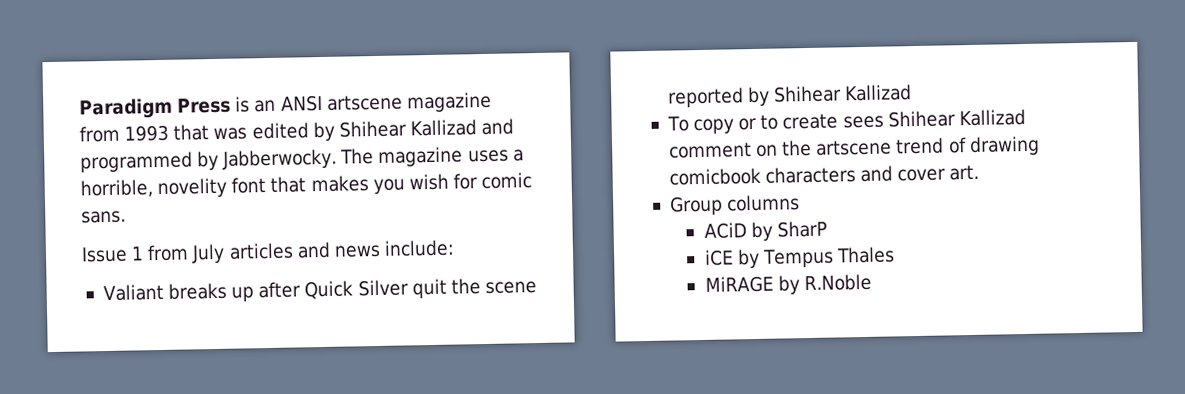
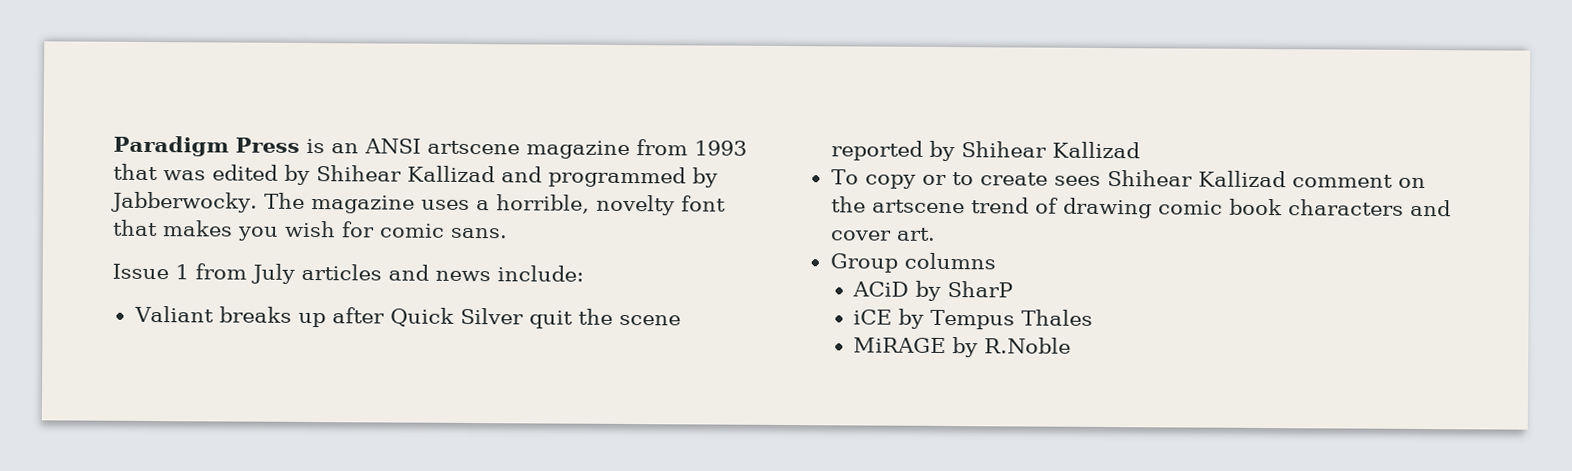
- The magazine uses a horrible, novelity font that makes you wish for comic sans.
+ The magazine uses a horrible, novelty font that makes you wish for comic sans.
- To copy or to create sees Shihear Kallizad comment on the artscene trend of drawing comicbook characters and cover art.
+ To copy or to create sees Shihear Kallizad comment on the artscene trend of drawing comic book characters and cover art.

